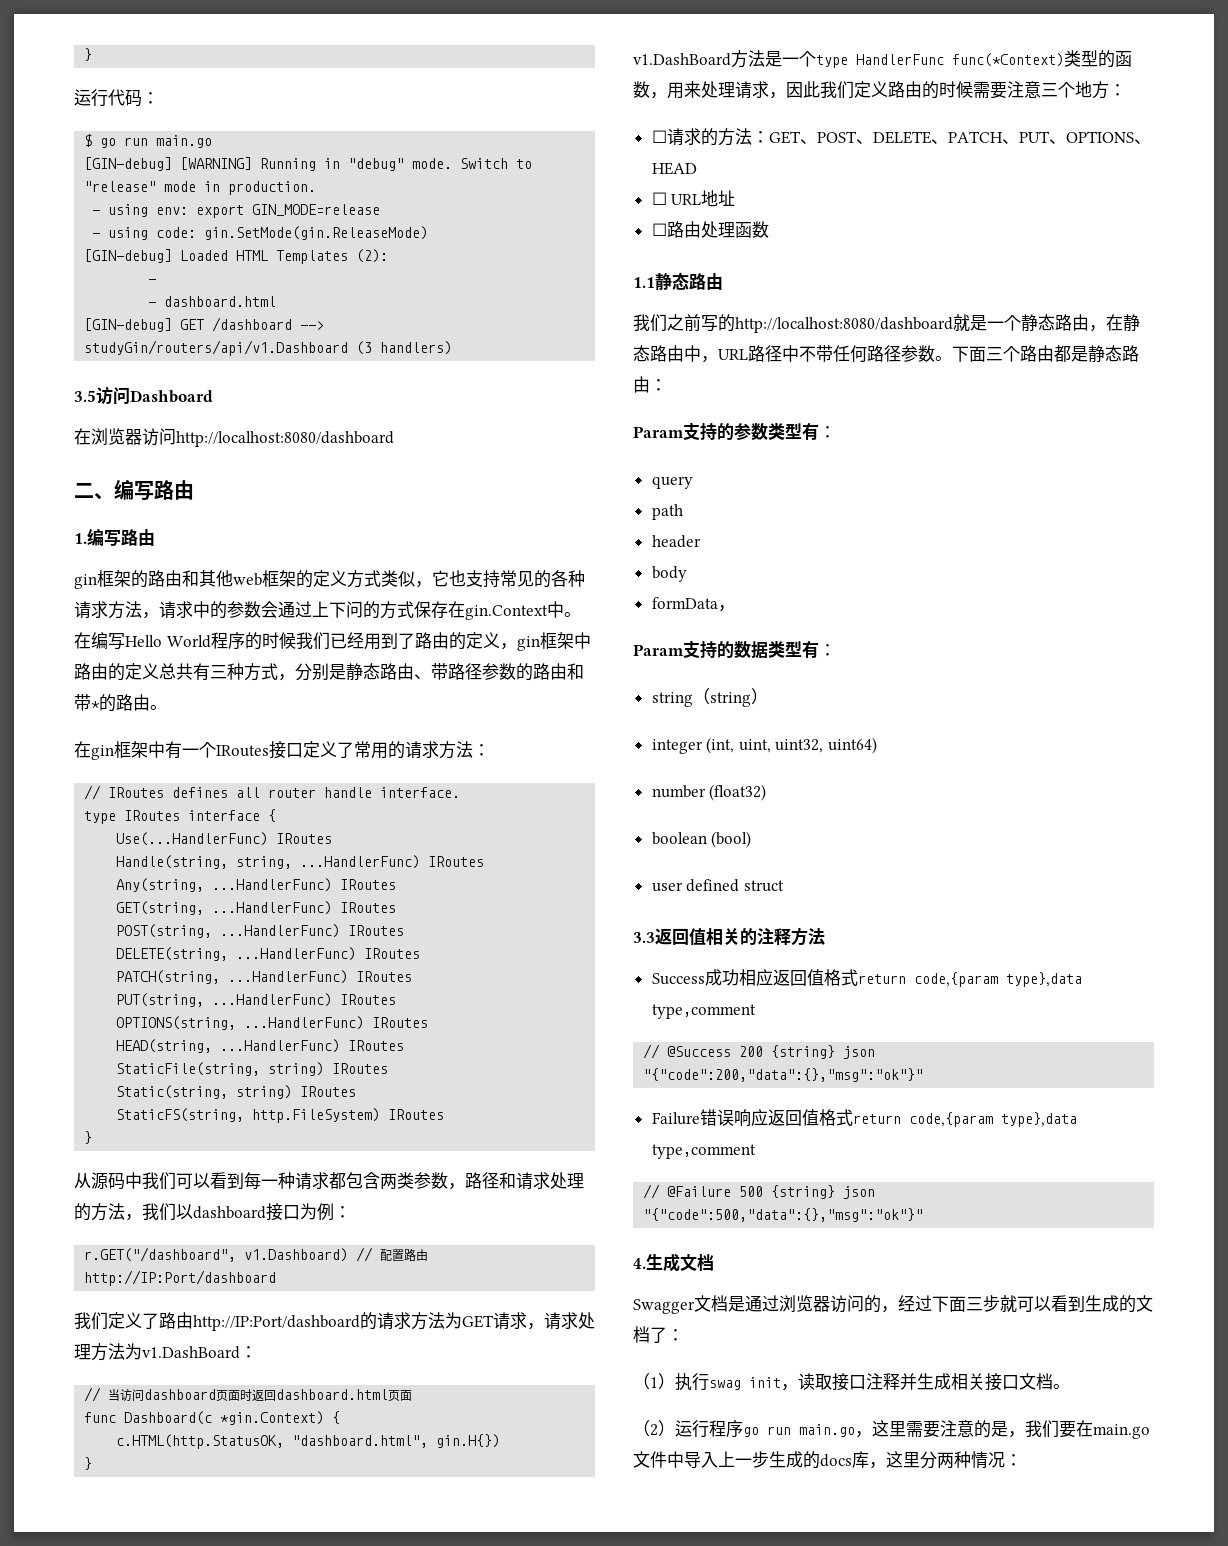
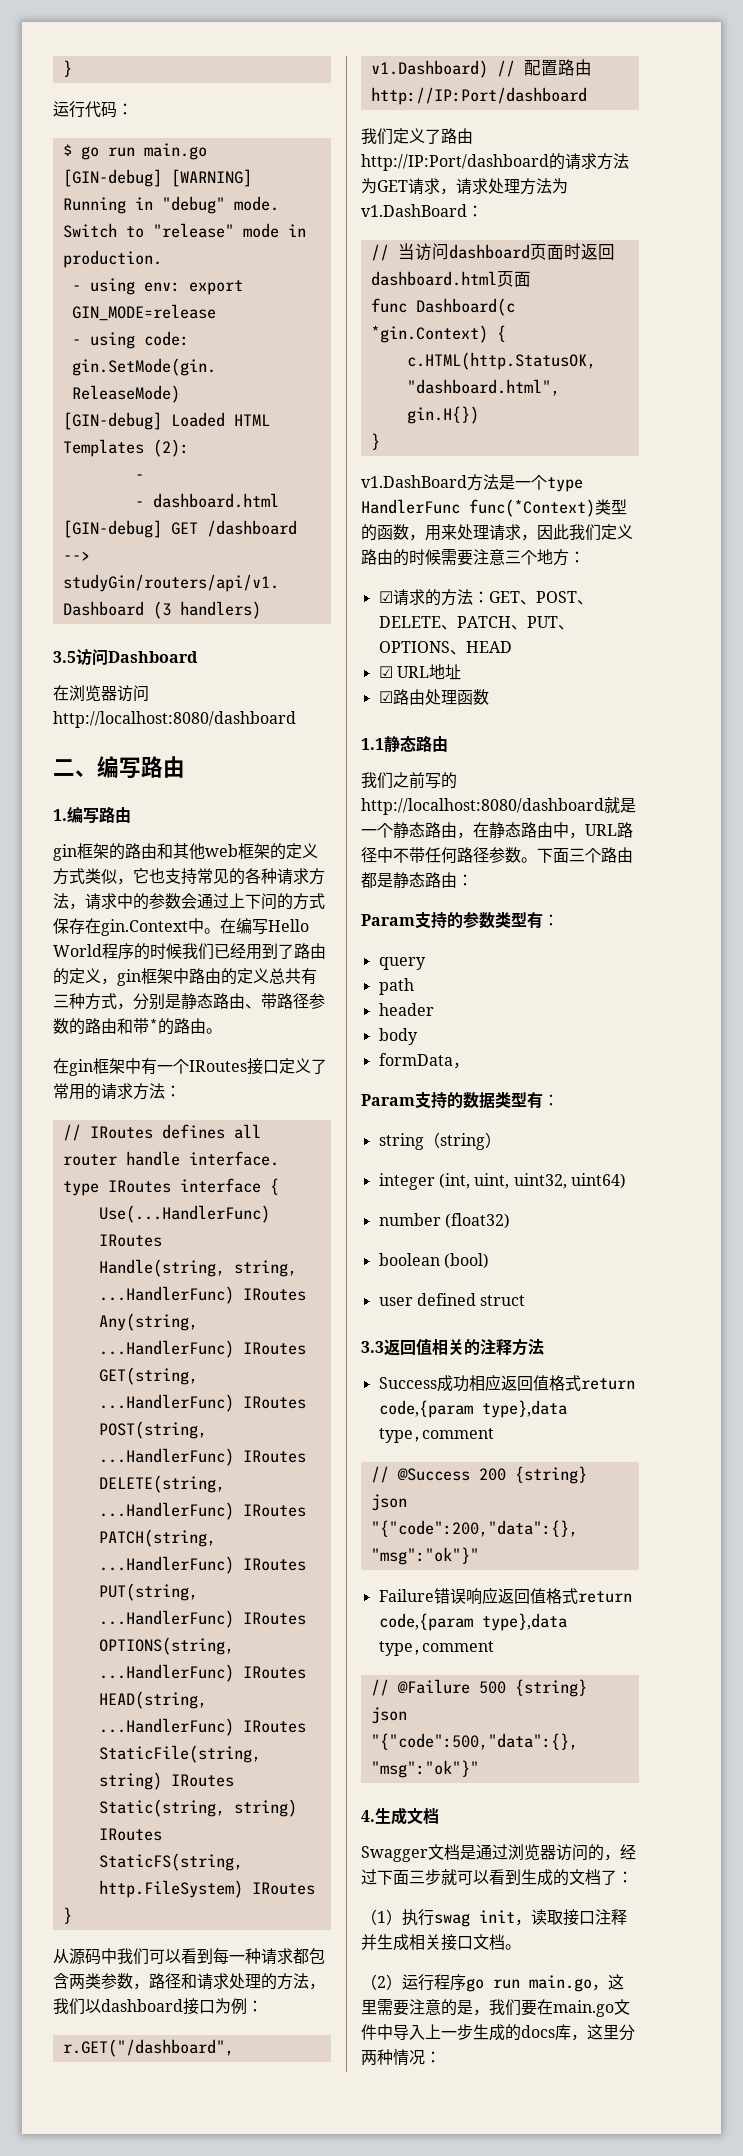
- ☐请求的方法：GET、POST、DELETE、PATCH、PUT、OPTIONS、HEAD
+ ☑请求的方法：GET、POST、DELETE、PATCH、PUT、OPTIONS、HEAD
- ☐ URL地址
+ ☑ URL地址
- ☐路由处理函数
+ ☑路由处理函数

